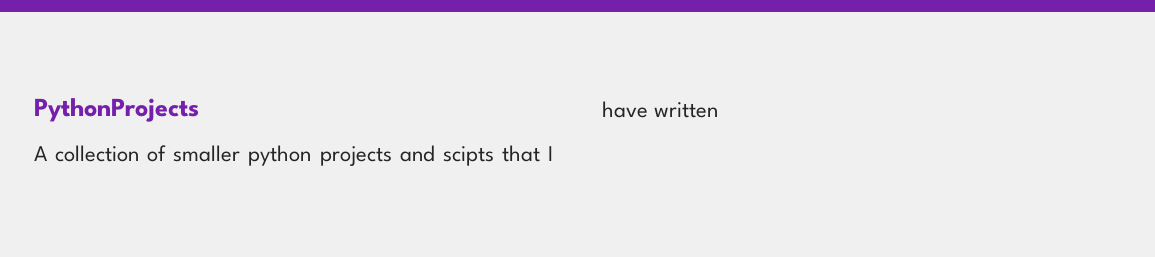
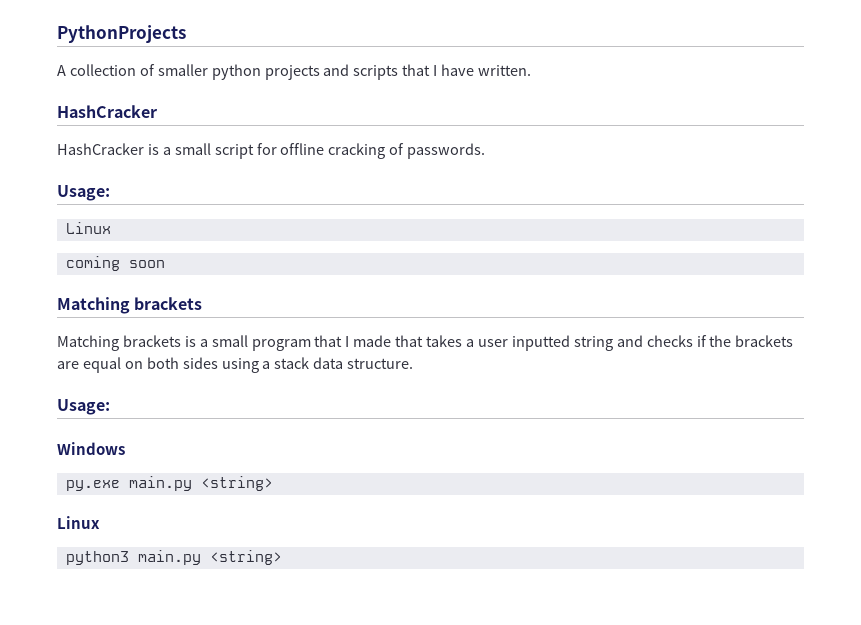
- A collection of smaller python projects and scipts that I have written
+ A collection of smaller python projects and scripts that I have written.
+ HashCracker
+ HashCracker is a small script for offline cracking of passwords.
+ Usage:
+ Linux
+ coming soon
+ Matching brackets
+ Matching brackets is a small program that I made that takes a user inputted string and checks if the brackets are equal on both sides using a stack data structure.
+ Usage:
+ Windows
+ py.exe main.py <string>
+ Linux
+ python3 main.py <string>

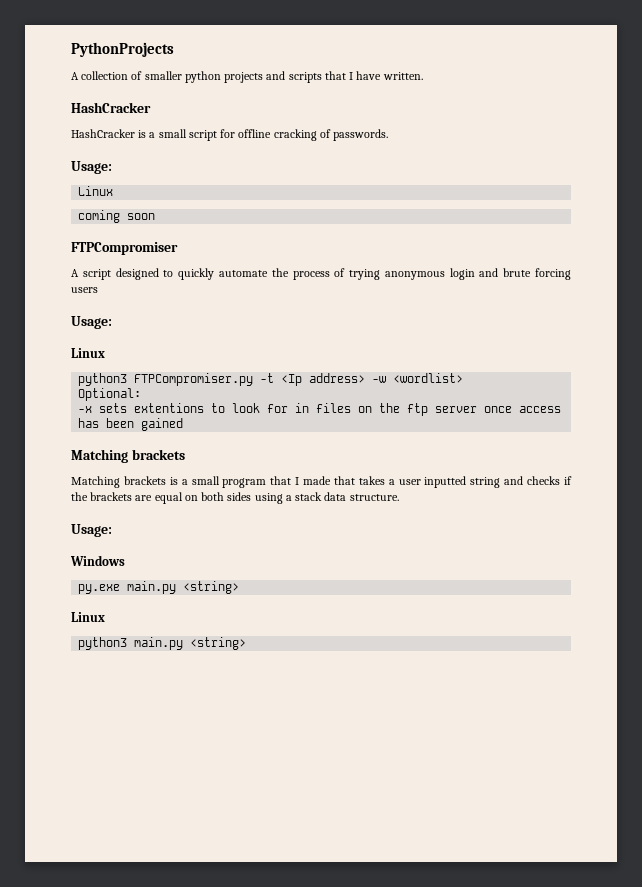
+ FTPCompromiser
+ A script designed to quickly automate the process of trying anonymous login and brute forcing users
+ Usage:
+ Linux
+ python3 FTPCompromiser.py -t <Ip address> -w <wordlist>
+ Optional:
+ -x sets extentions to look for in files on the ftp server once access has been gained

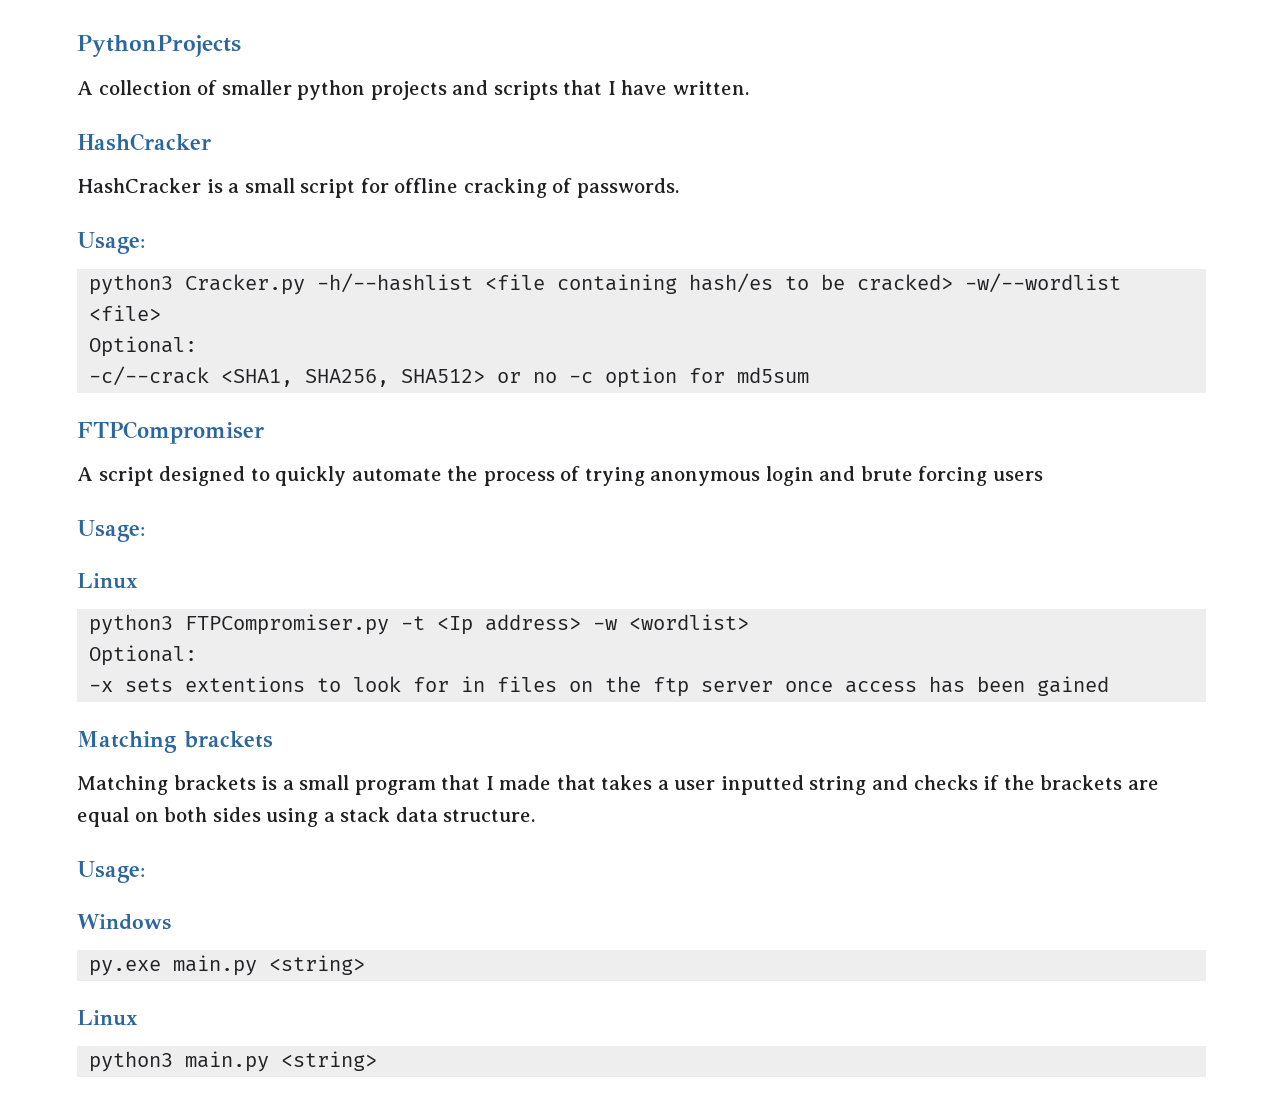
  HashCracker is a small script for offline cracking of passwords.
  Usage:
- Linux
- coming soon
+ python3 Cracker.py -h/--hashlist <file containing hash/es to be cracked> -w/--wordlist <file>
+ Optional:
+ -c/--crack <SHA1, SHA256, SHA512> or no -c option for md5sum

